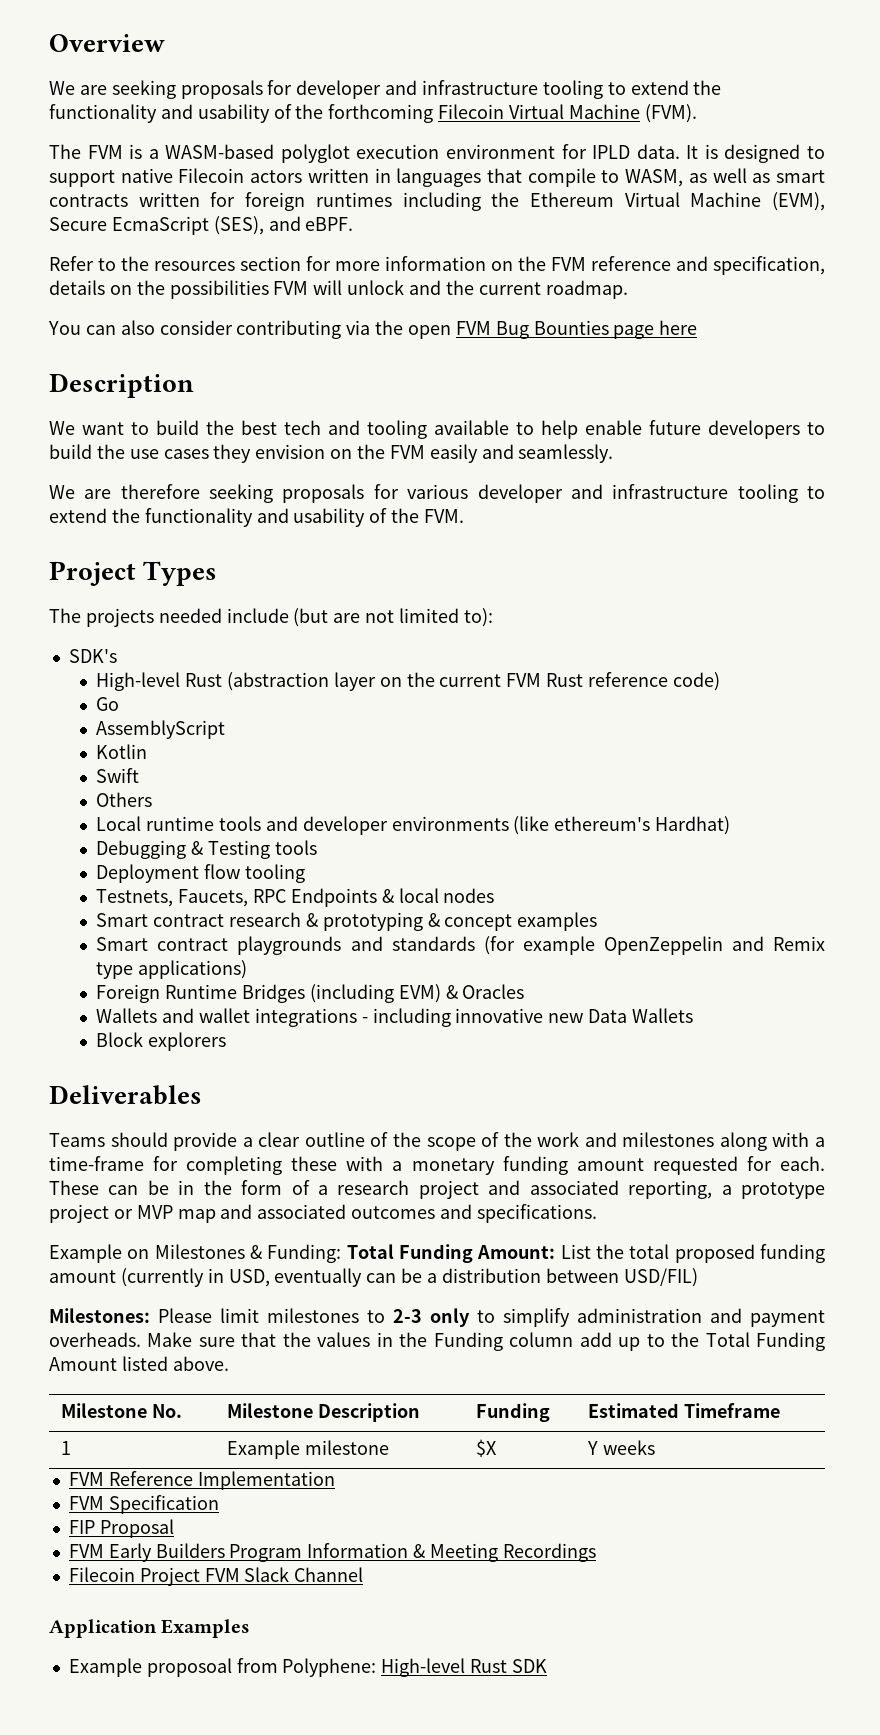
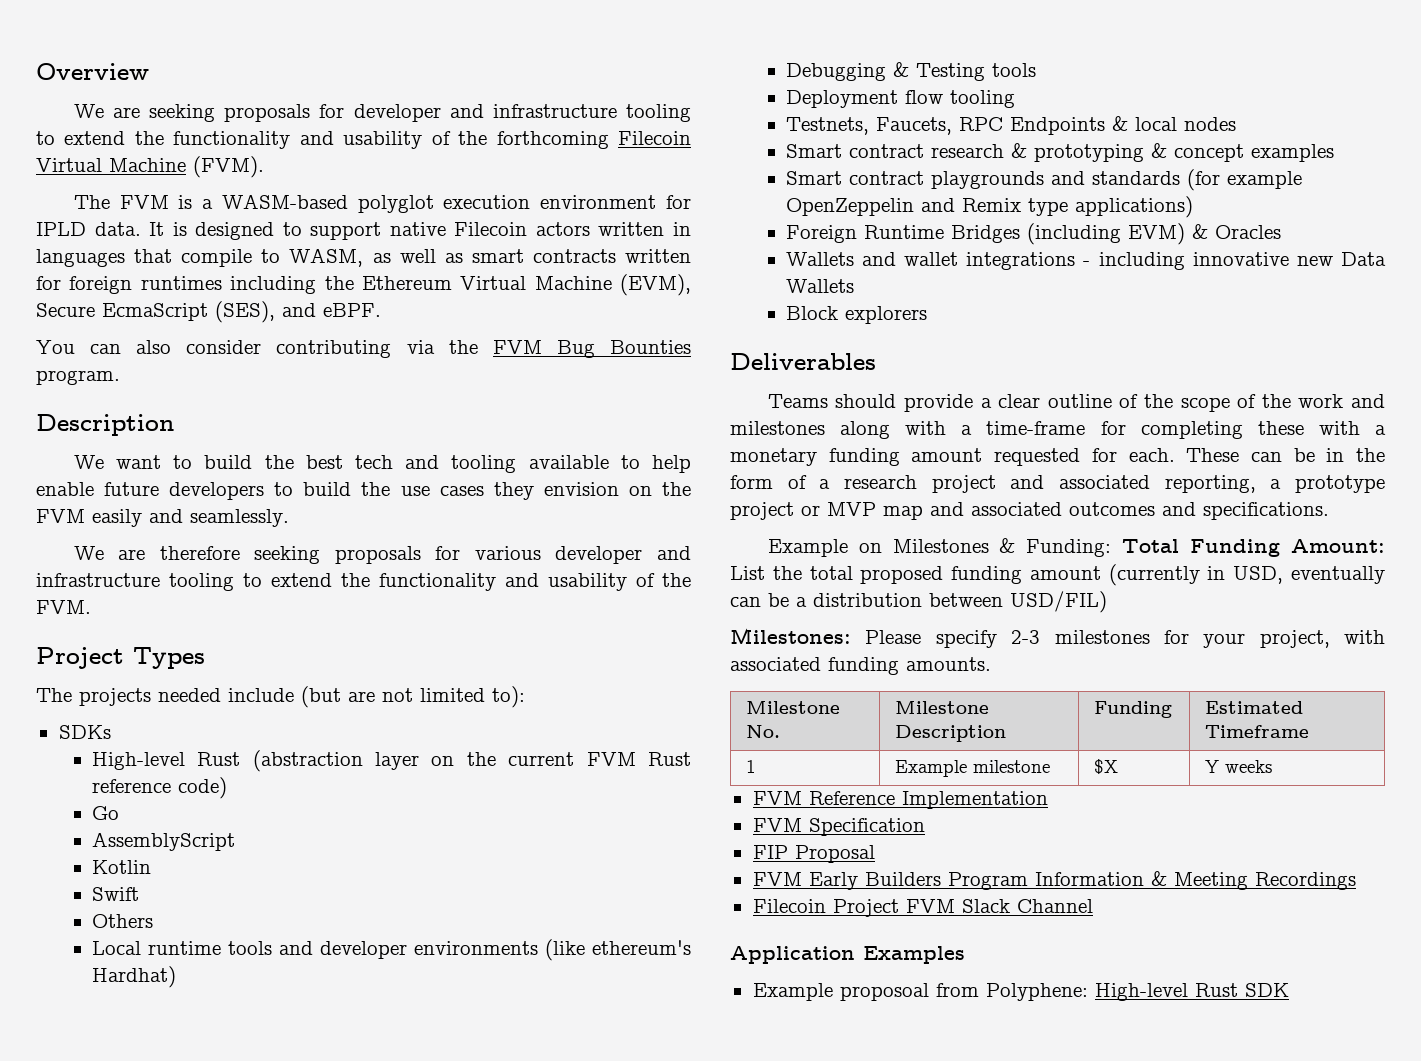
- Refer to the resources section for more information on the FVM reference and specification, details on the possibilities FVM will unlock and the current roadmap.
- You can also consider contributing via the open FVM Bug Bounties page here
+ You can also consider contributing via the FVM Bug Bounties program.
- SDK's
+ SDKs
- Milestones: Please limit milestones to 2-3 only to simplify administration and payment overheads. Make sure that the values in the Funding column add up to the Total Funding Amount listed above.
+ Milestones: Please specify 2-3 milestones for your project, with associated funding amounts.

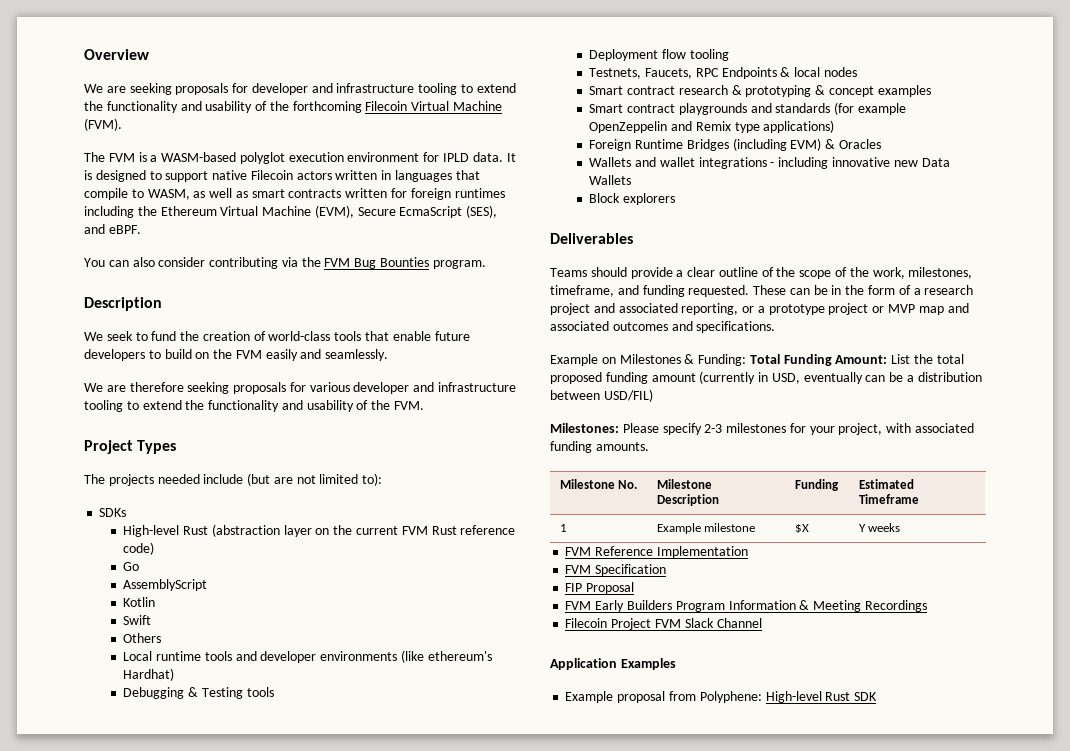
- We want to build the best tech and tooling available to help enable future developers to build the use cases they envision on the FVM easily and seamlessly.
+ We seek to fund the creation of world-class tools that enable future developers to build on the FVM easily and seamlessly.
- Teams should provide a clear outline of the scope of the work and milestones along with a time-frame for completing these with a monetary funding amount requested for each.
+ Teams should provide a clear outline of the scope of the work, milestones, timeframe, and funding requested.
- These can be in the form of a research project and associated reporting, a prototype project or MVP map and associated outcomes and specifications.
+ These can be in the form of a research project and associated reporting, or a prototype project or MVP map and associated outcomes and specifications.
- Example proposoal from Polyphene: High-level Rust SDK
+ Example proposal from Polyphene: High-level Rust SDK

